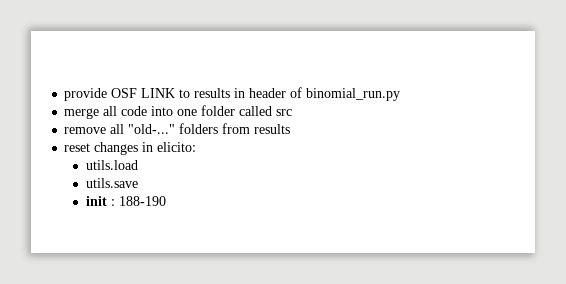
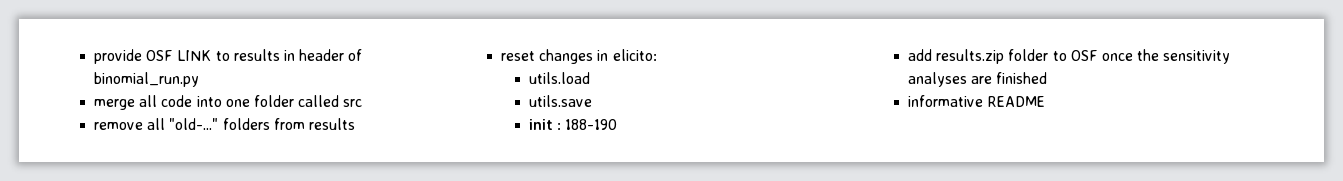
+ add results.zip folder to OSF once the sensitivity analyses are finished
+ informative README

